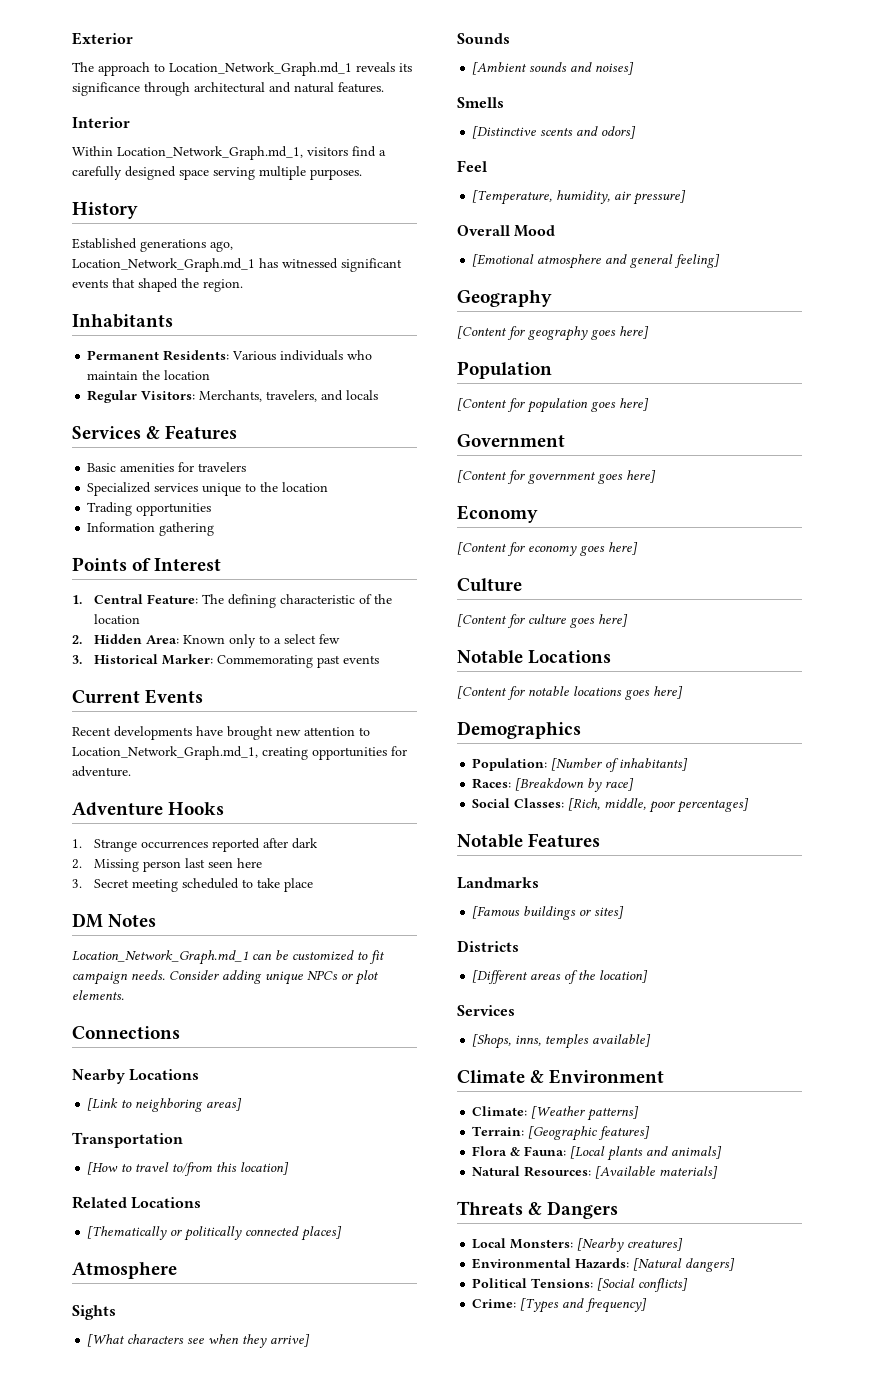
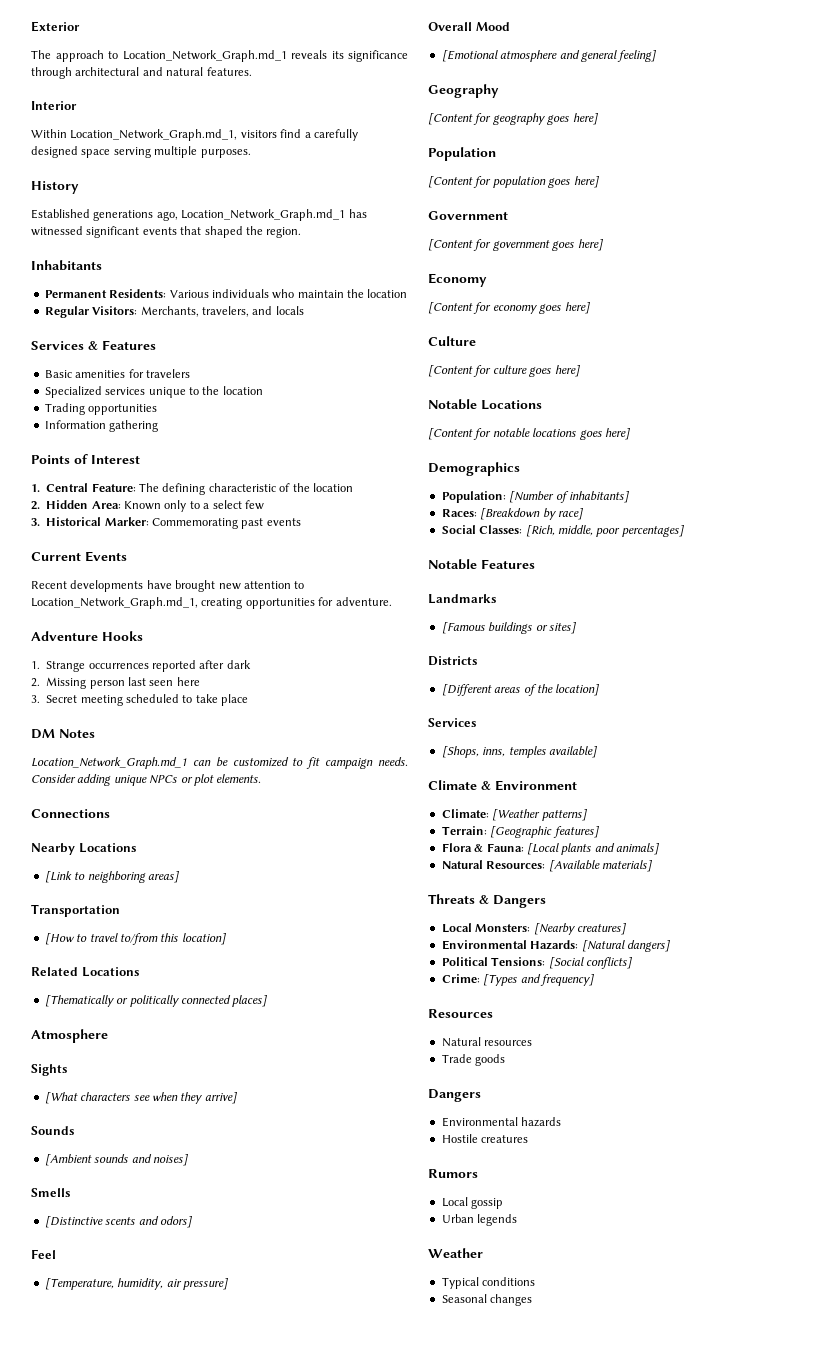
+ Resources
+ Natural resources
+ Trade goods
+ Dangers
+ Environmental hazards
+ Hostile creatures
+ Rumors
+ Local gossip
+ Urban legends
+ Weather
+ Typical conditions
+ Seasonal changes

